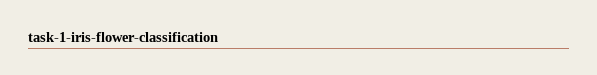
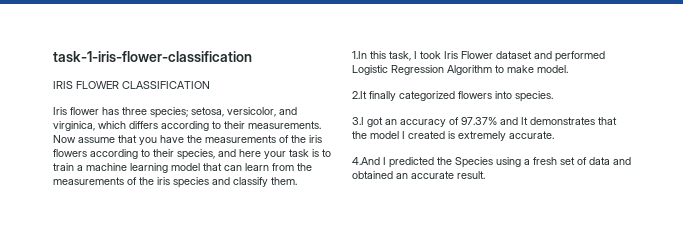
+ IRIS FLOWER CLASSIFICATION
+ Iris flower has three species; setosa, versicolor, and virginica, which differs according to their measurements. Now assume that you have the measurements of the iris flowers according to their species, and here your task is to train a machine learning model that can learn from the measurements of the iris species and classify them.
+ 1.In this task, I took Iris Flower dataset and performed Logistic Regression Algorithm to make model.
+ 2.It finally categorized flowers into species.
+ 3.I got an accuracy of 97.37% and It demonstrates that the model I created is extremely accurate.
+ 4.And I predicted the Species using a fresh set of data and obtained an accurate result.

